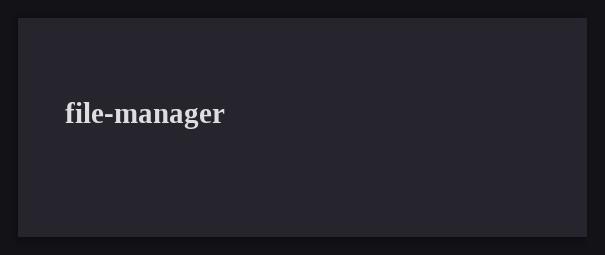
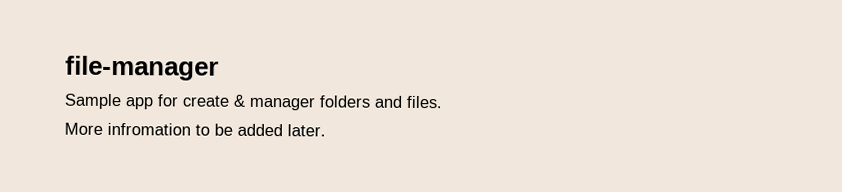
+ Sample app for create & manager folders and files.
+ More infromation to be added later.

